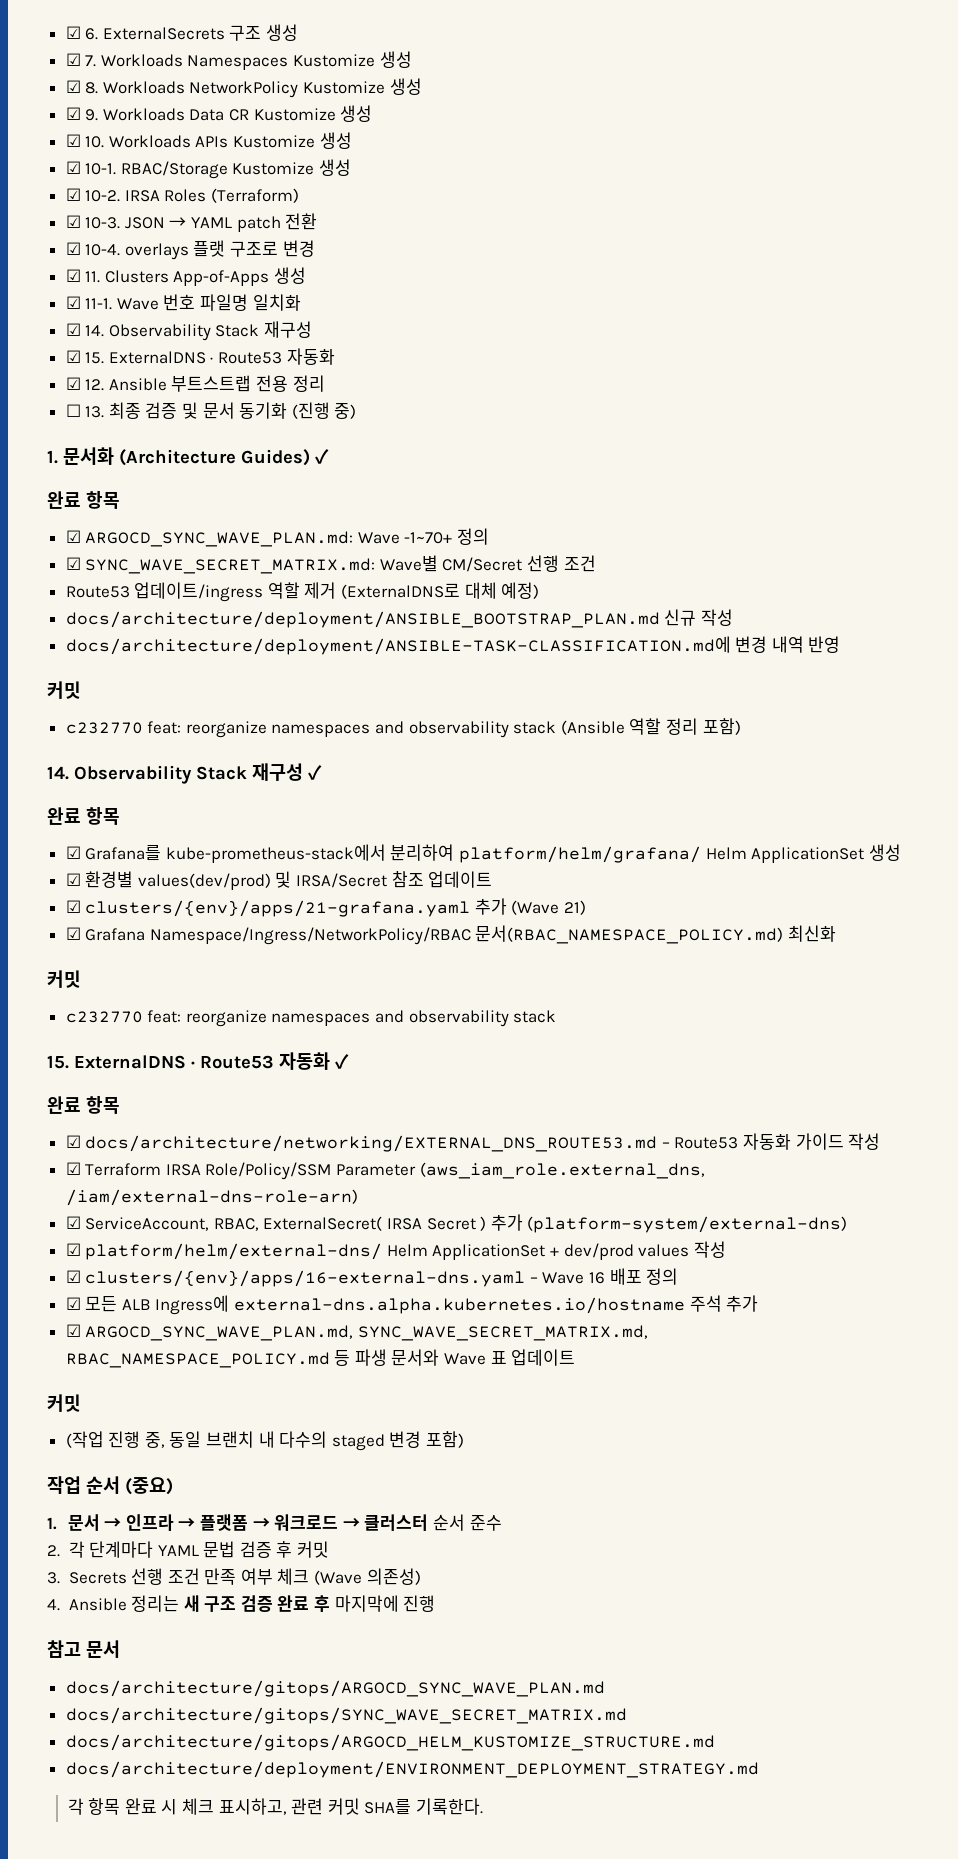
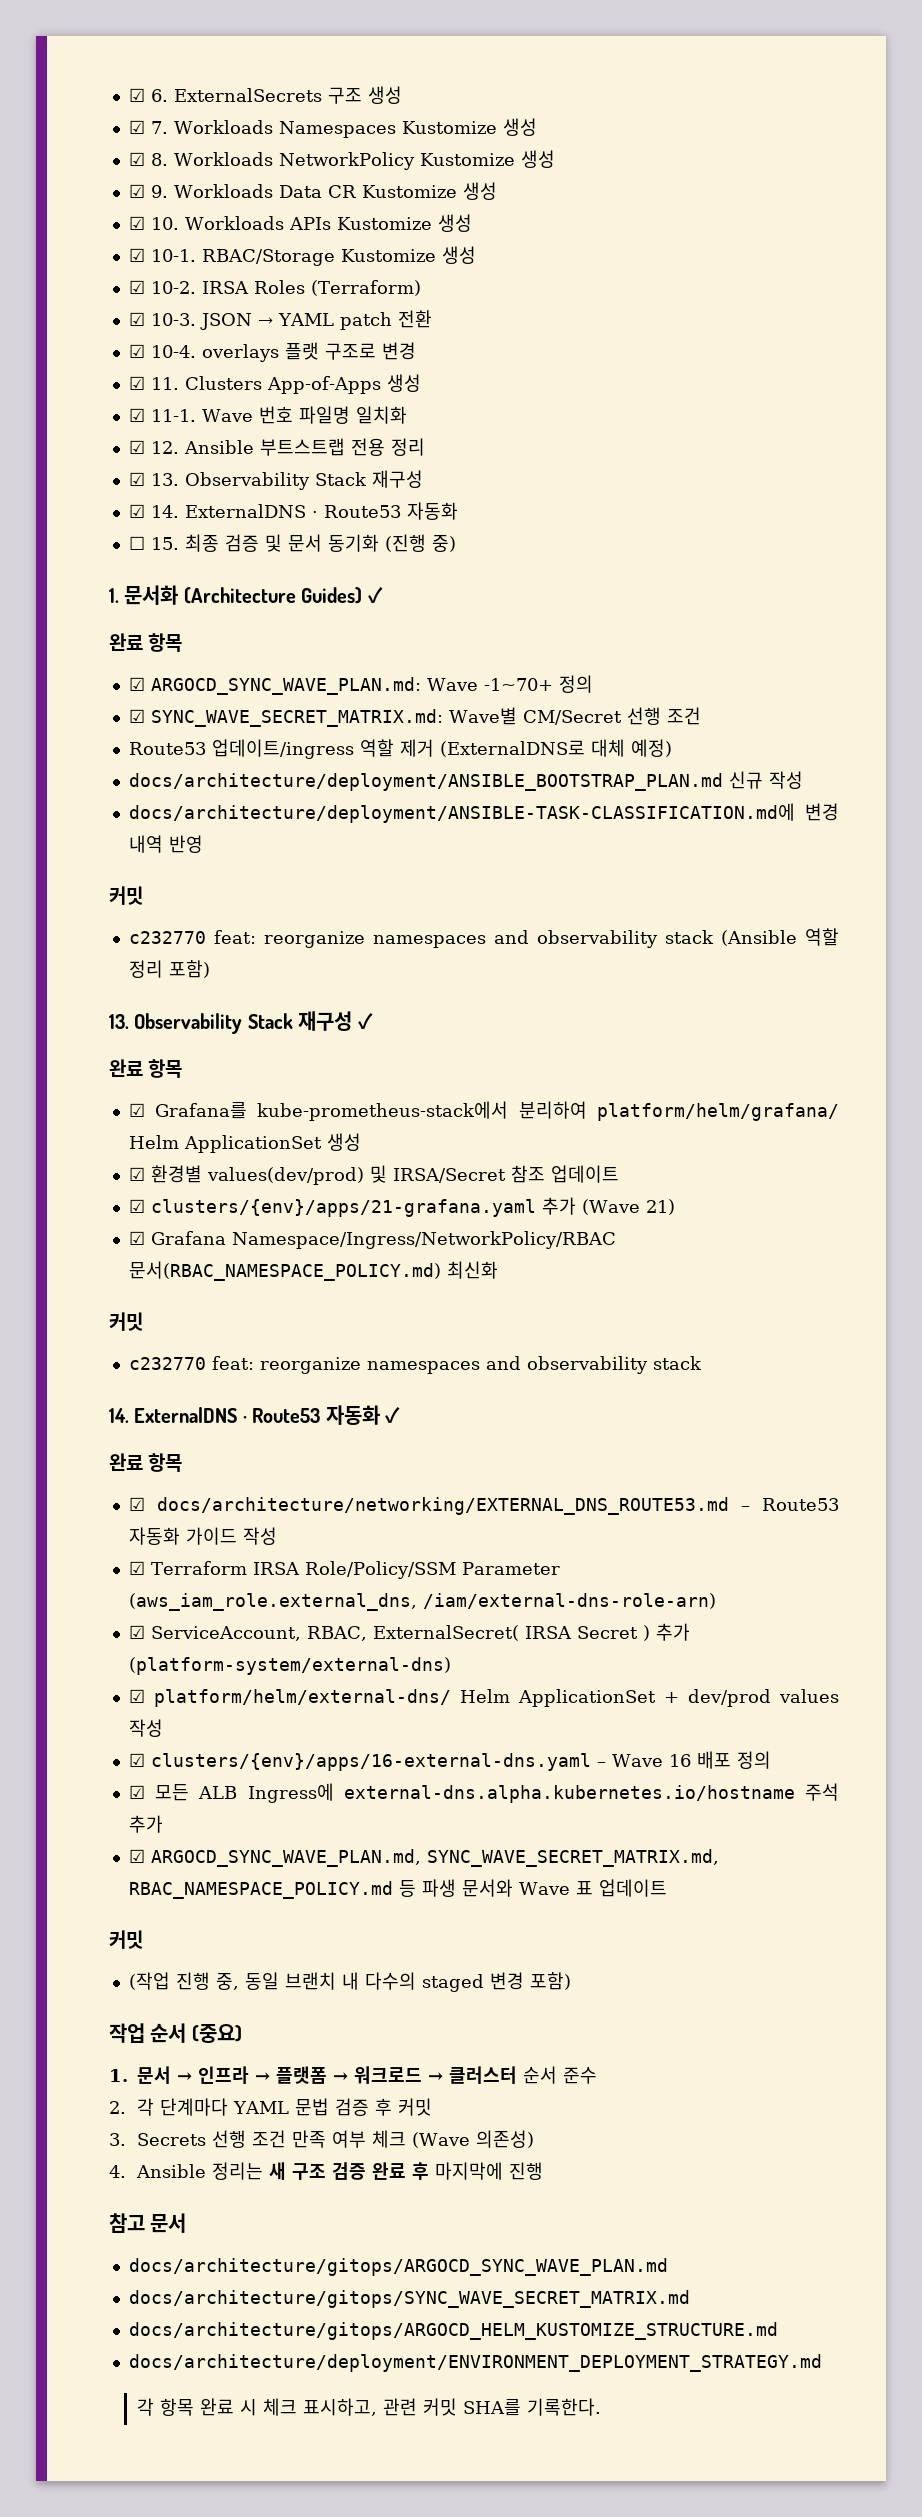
- ☑ 14. Observability Stack 재구성
- ☑ 15. ExternalDNS · Route53 자동화
+ ☑ 13. Observability Stack 재구성
+ ☑ 14. ExternalDNS · Route53 자동화
- ☐ 13. 최종 검증 및 문서 동기화 (진행 중)
+ ☐ 15. 최종 검증 및 문서 동기화 (진행 중)
- 14. Observability Stack 재구성 ✓
+ 13. Observability Stack 재구성 ✓
- 15. ExternalDNS · Route53 자동화 ✓
+ 14. ExternalDNS · Route53 자동화 ✓

